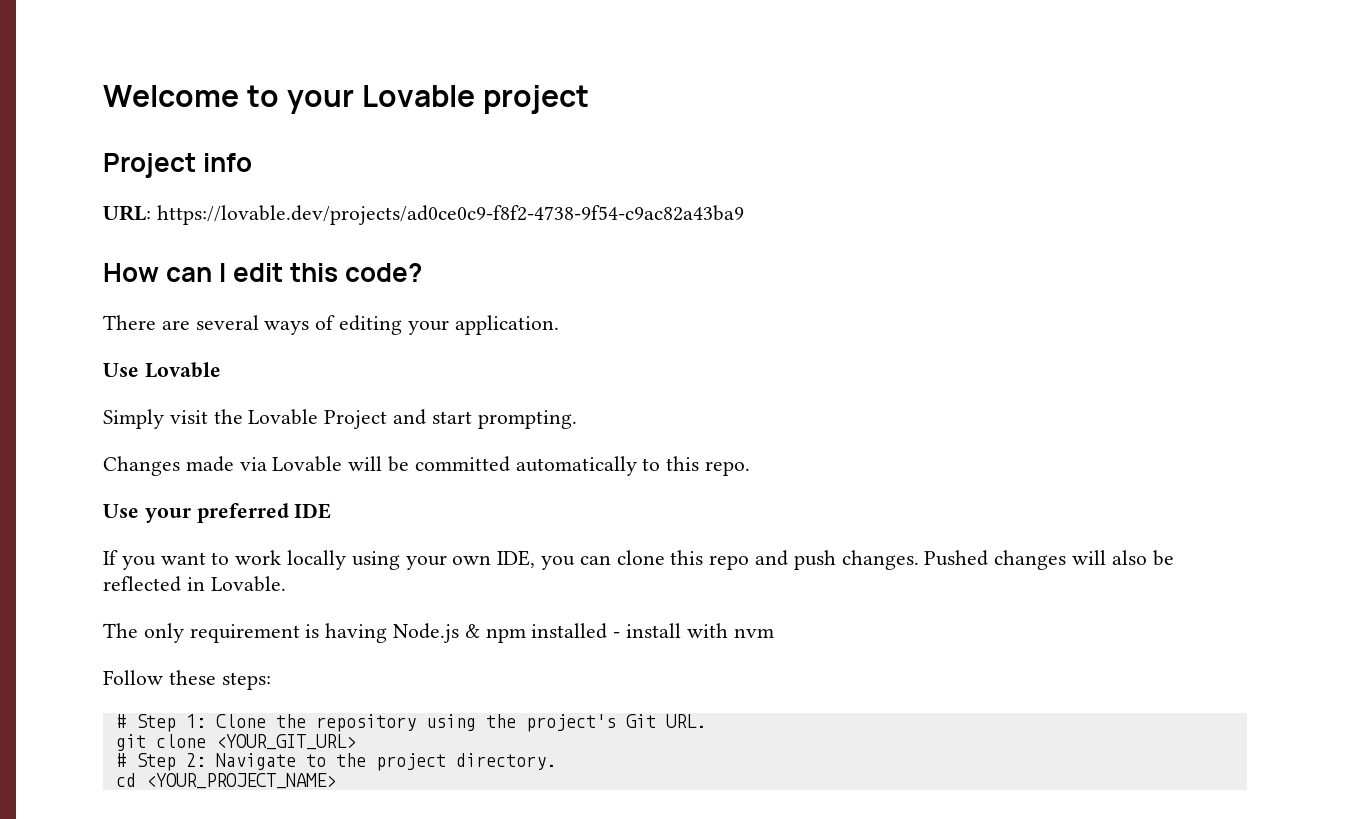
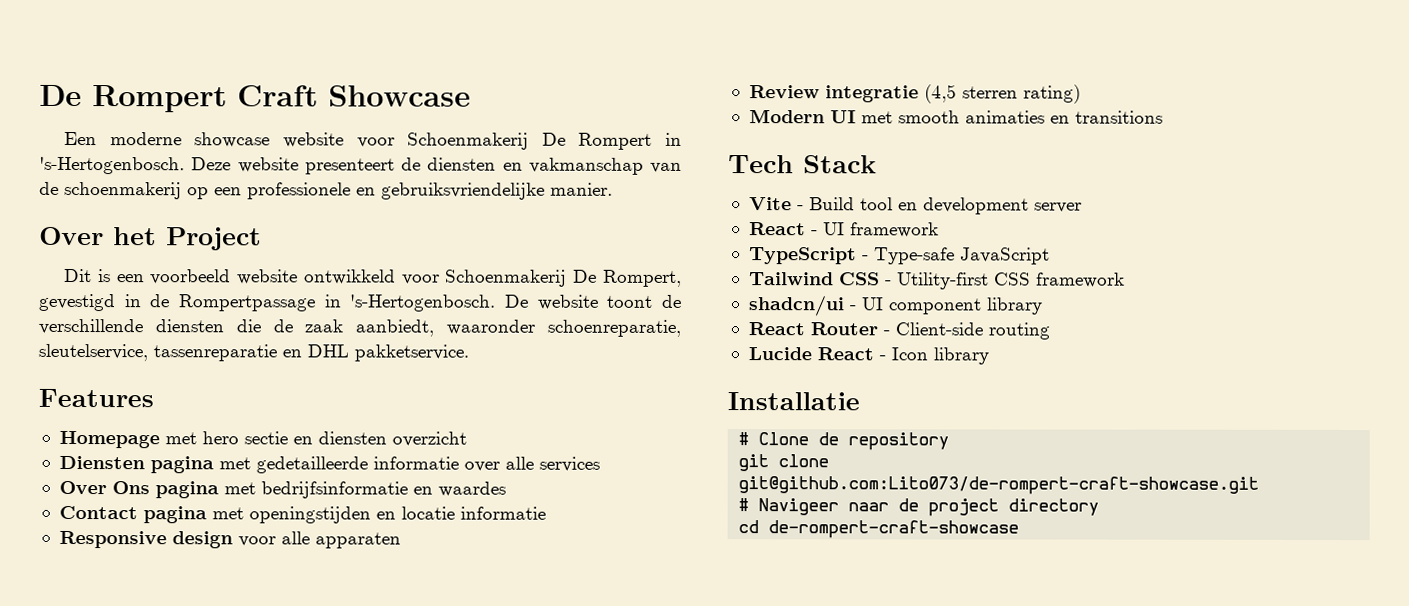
- Welcome to your Lovable project
- Project info
- URL: https://lovable.dev/projects/ad0ce0c9-f8f2-4738-9f54-c9ac82a43ba9
- How can I edit this code?
- There are several ways of editing your application.
- Use Lovable
- Simply visit the Lovable Project and start prompting.
- Changes made via Lovable will be committed automatically to this repo.
- Use your preferred IDE
- If you want to work locally using your own IDE, you can clone this repo and push changes. Pushed changes will also be reflected in Lovable.
- The only requirement is having Node.js & npm installed - install with nvm
- Follow these steps:
- # Step 1: Clone the repository using the project's Git URL.
+ De Rompert Craft Showcase
+ Een moderne showcase website voor Schoenmakerij De Rompert in 's-Hertogenbosch. Deze website presenteert de diensten en vakmanschap van de schoenmakerij op een professionele en gebruiksvriendelijke manier.
+ Over het Project
+ Dit is een voorbeeld website ontwikkeld voor Schoenmakerij De Rompert, gevestigd in de Rompertpassage in 's-Hertogenbosch. De website toont de verschillende diensten die de zaak aanbiedt, waaronder schoenreparatie, sleutelservice, tassenreparatie en DHL pakketservice.
+ Features
+ Homepage met hero sectie en diensten overzicht
+ Diensten pagina met gedetailleerde informatie over alle services
+ Over Ons pagina met bedrijfsinformatie en waardes
+ Contact pagina met openingstijden en locatie informatie
+ Responsive design voor alle apparaten
+ Review integratie (4,5 sterren rating)
+ Modern UI met smooth animaties en transitions
+ Tech Stack
+ Vite - Build tool en development server
+ React - UI framework
+ TypeScript - Type-safe JavaScript
+ Tailwind CSS - Utility-first CSS framework
+ shadcn/ui - UI component library
+ React Router - Client-side routing
+ Lucide React - Icon library
+ Installatie
+ # Clone de repository
- git clone <YOUR_GIT_URL>
- # Step 2: Navigate to the project directory.
+ git clone git@github.com:Lito073/de-rompert-craft-showcase.git
+ # Navigeer naar de project directory
- cd <YOUR_PROJECT_NAME>
+ cd de-rompert-craft-showcase

